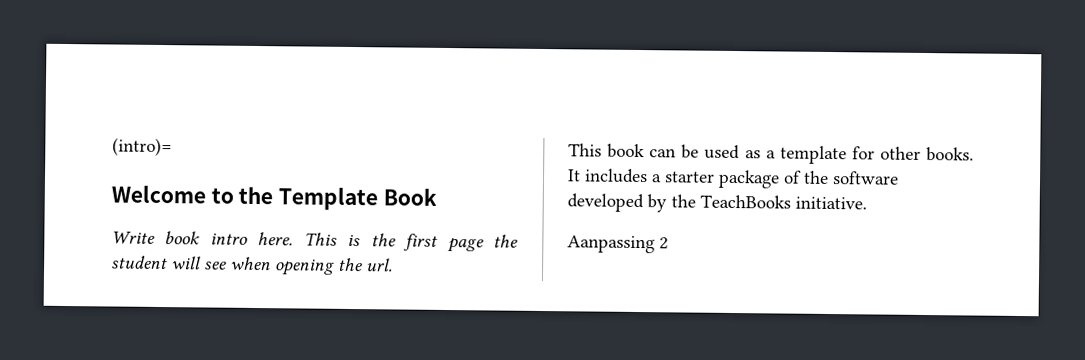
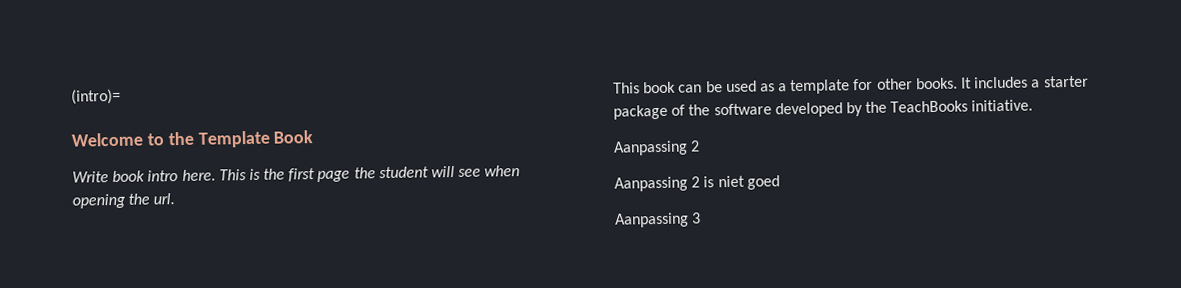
+ Aanpassing 2 is niet goed
+ Aanpassing 3

